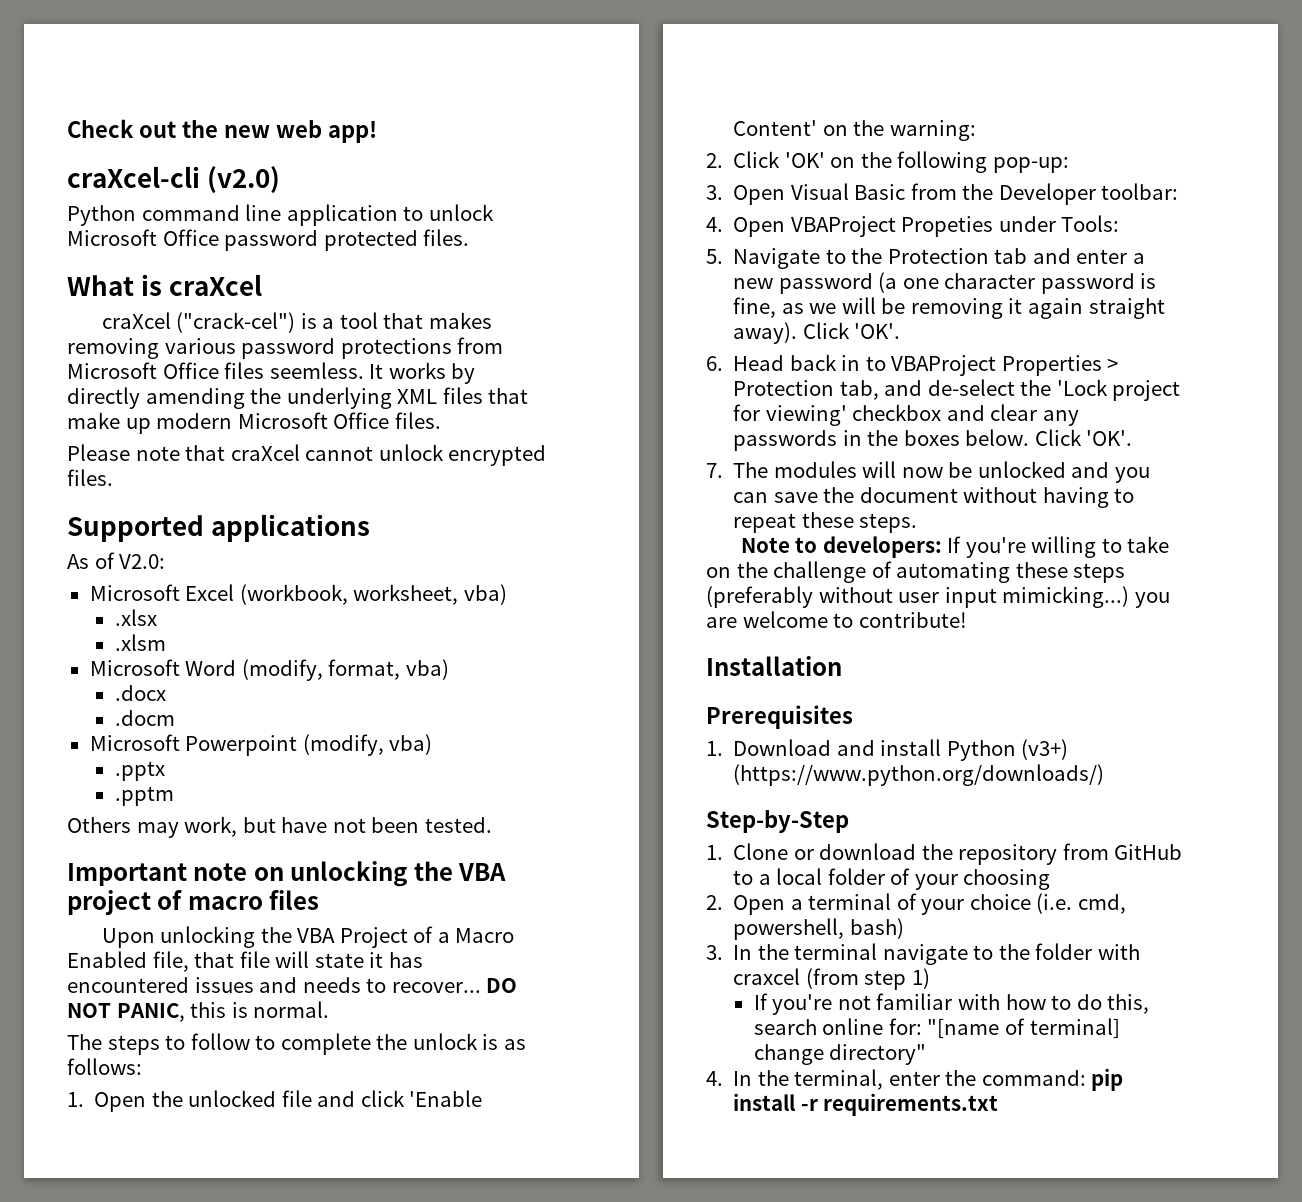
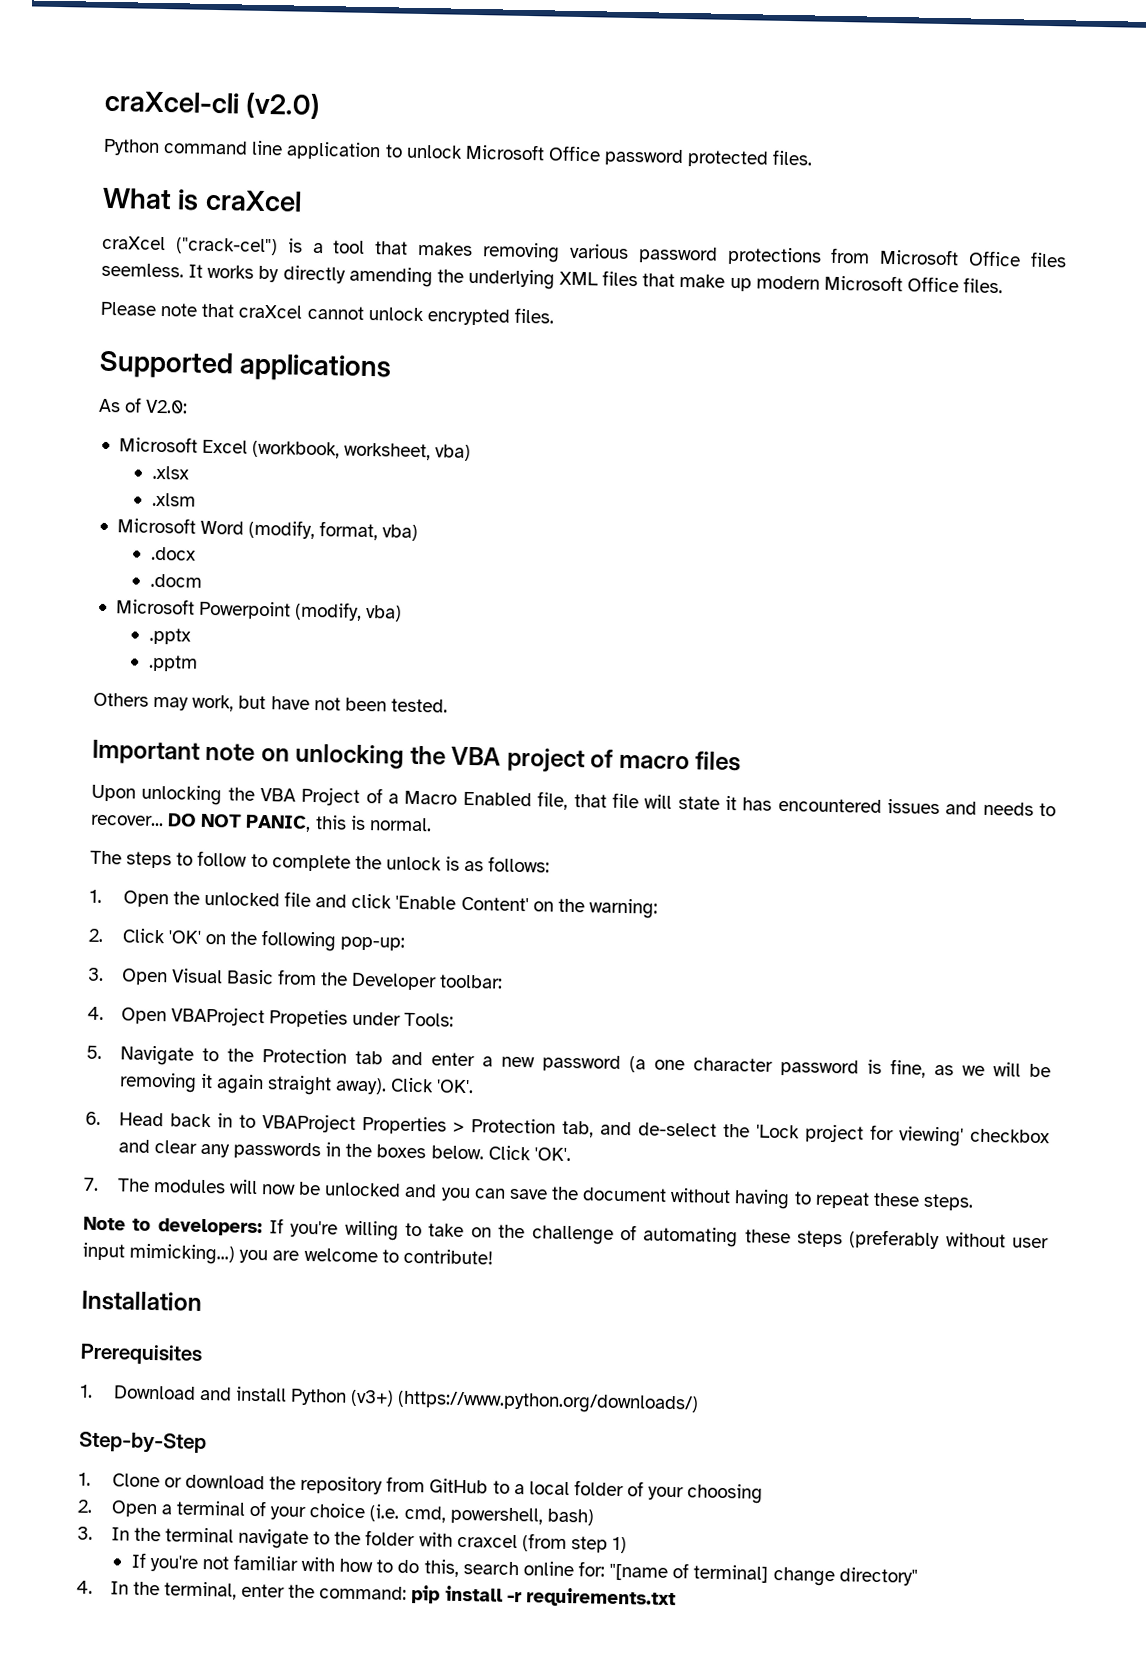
- Check out the new web app!

